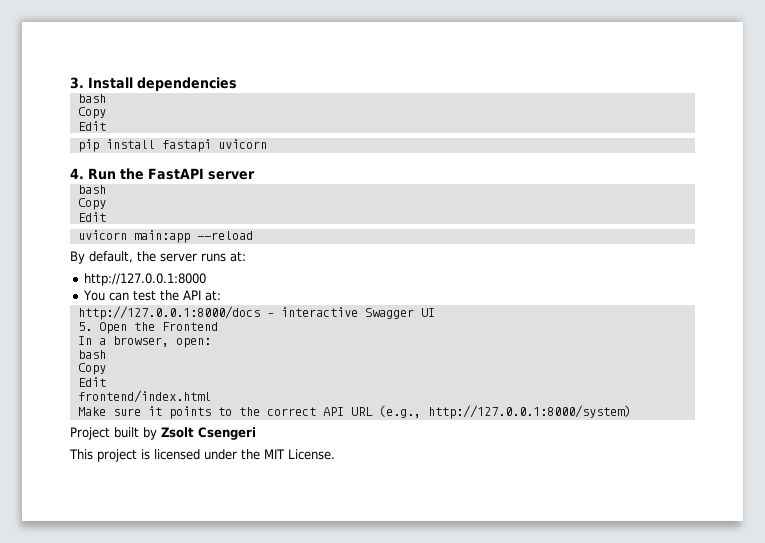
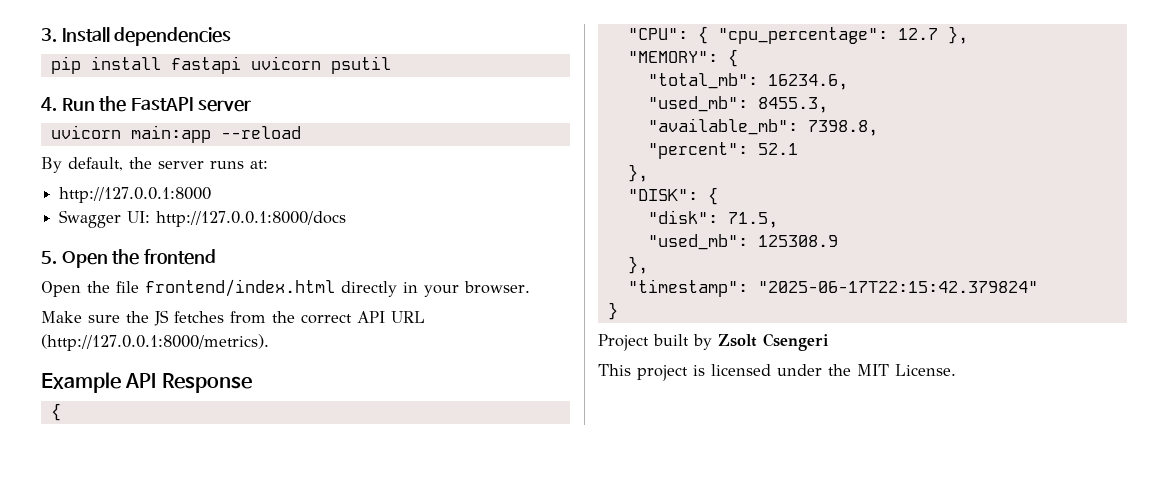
  3. Install dependencies
- bash
- Copy
- Edit
- pip install fastapi uvicorn
+ pip install fastapi uvicorn psutil
  4. Run the FastAPI server
- bash
- Copy
- Edit
- You can test the API at:
- http://127.0.0.1:8000/docs – interactive Swagger UI
- 5. Open the Frontend
- In a browser, open:
- bash
- Copy
- Edit
- frontend/index.html
- Make sure it points to the correct API URL (e.g., http://127.0.0.1:8000/system)
+ Swagger UI: http://127.0.0.1:8000/docs
+ 5. Open the frontend
+ Open the file frontend/index.html directly in your browser.
+ Make sure the JS fetches from the correct API URL (http://127.0.0.1:8000/metrics).
+ Example API Response
+ {
+ "CPU": { "cpu_percentage": 12.7 },
+ "MEMORY": {
+ "total_mb": 16234.6,
+ "used_mb": 8455.3,
+ "available_mb": 7398.8,
+ "percent": 52.1
+ },
+ "DISK": {
+ "disk": 71.5,
+ "used_mb": 125308.9
+ },
+ "timestamp": "2025-06-17T22:15:42.379824"
+ }

